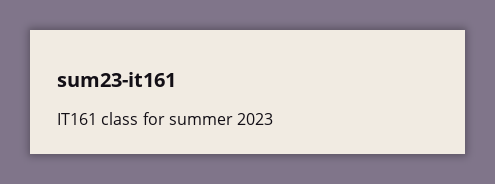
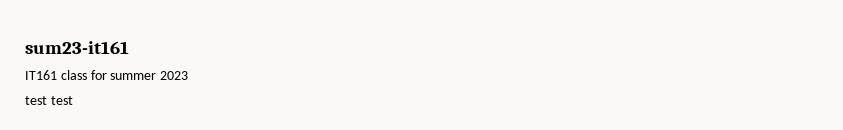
+ test test

